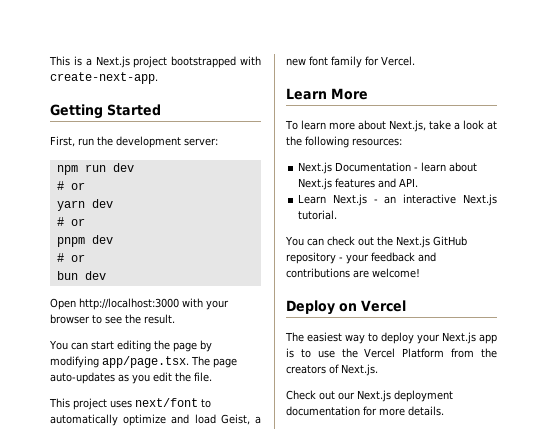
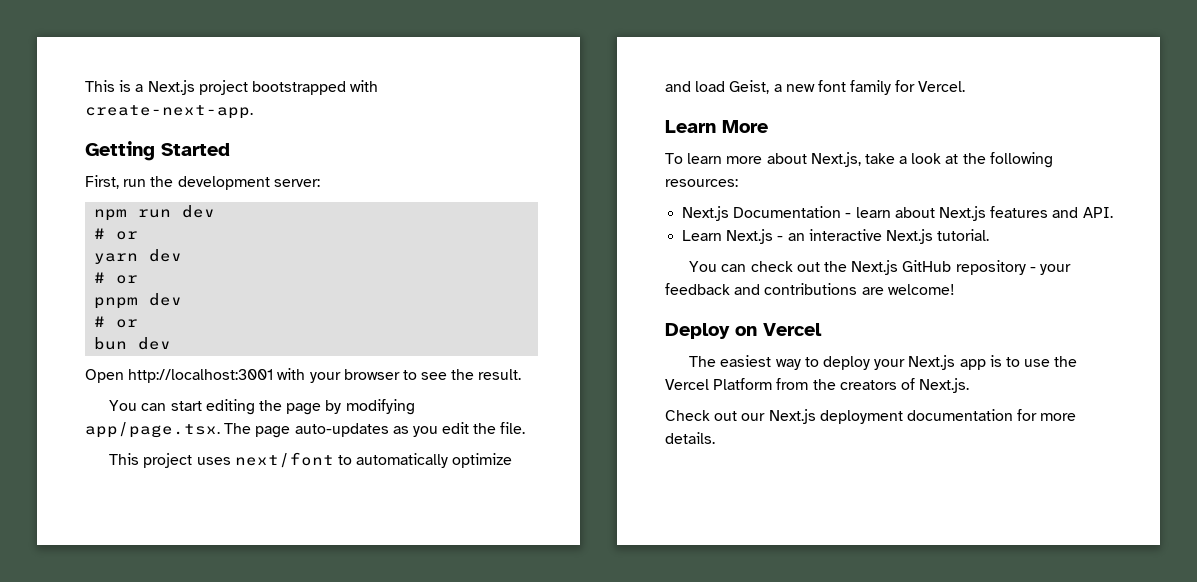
- Open http://localhost:3000 with your browser to see the result.
+ Open http://localhost:3001 with your browser to see the result.

